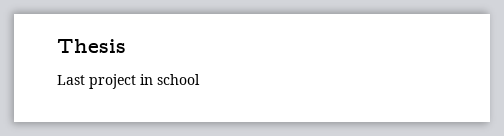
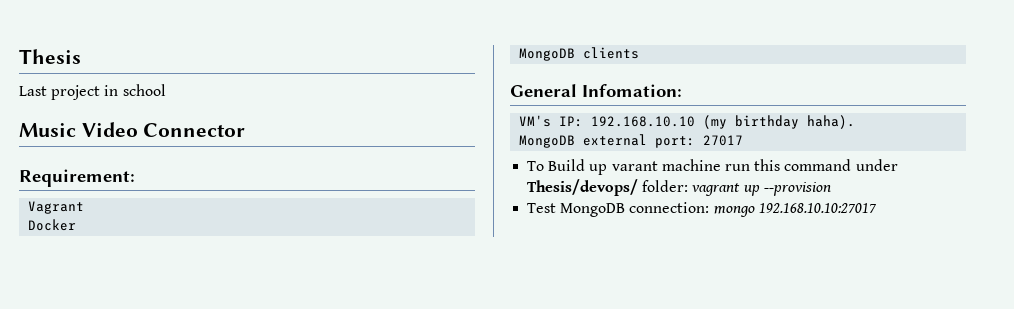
+ Music Video Connector
+ Requirement:
+ Vagrant
+ Docker
+ MongoDB clients
+ General Infomation:
+ VM's IP: 192.168.10.10 (my birthday haha).
+ MongoDB external port: 27017
+ To Build up varant machine run this command under Thesis/devops/ folder: vagrant up --provision
+ Test MongoDB connection: mongo 192.168.10.10:27017

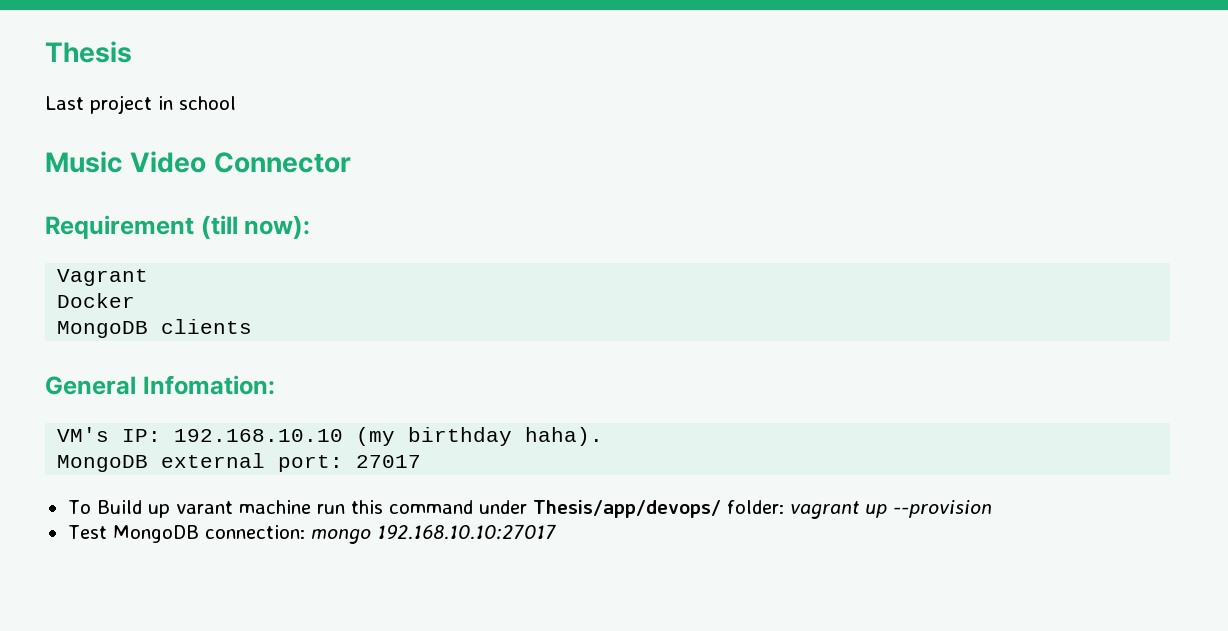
- Requirement:
+ Requirement (till now):
- To Build up varant machine run this command under Thesis/devops/ folder: vagrant up --provision
+ To Build up varant machine run this command under Thesis/app/devops/ folder: vagrant up --provision

